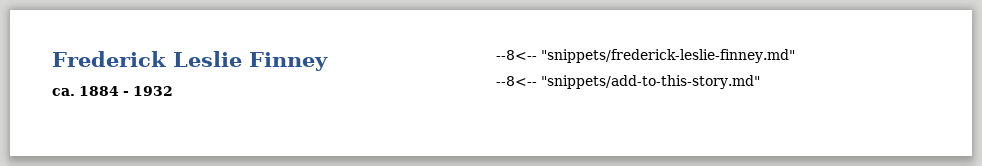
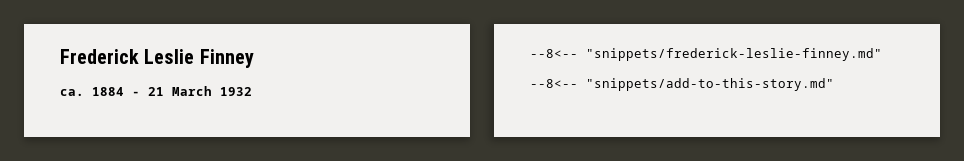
- ca. 1884 - 1932
+ ca. 1884 - 21 March 1932

